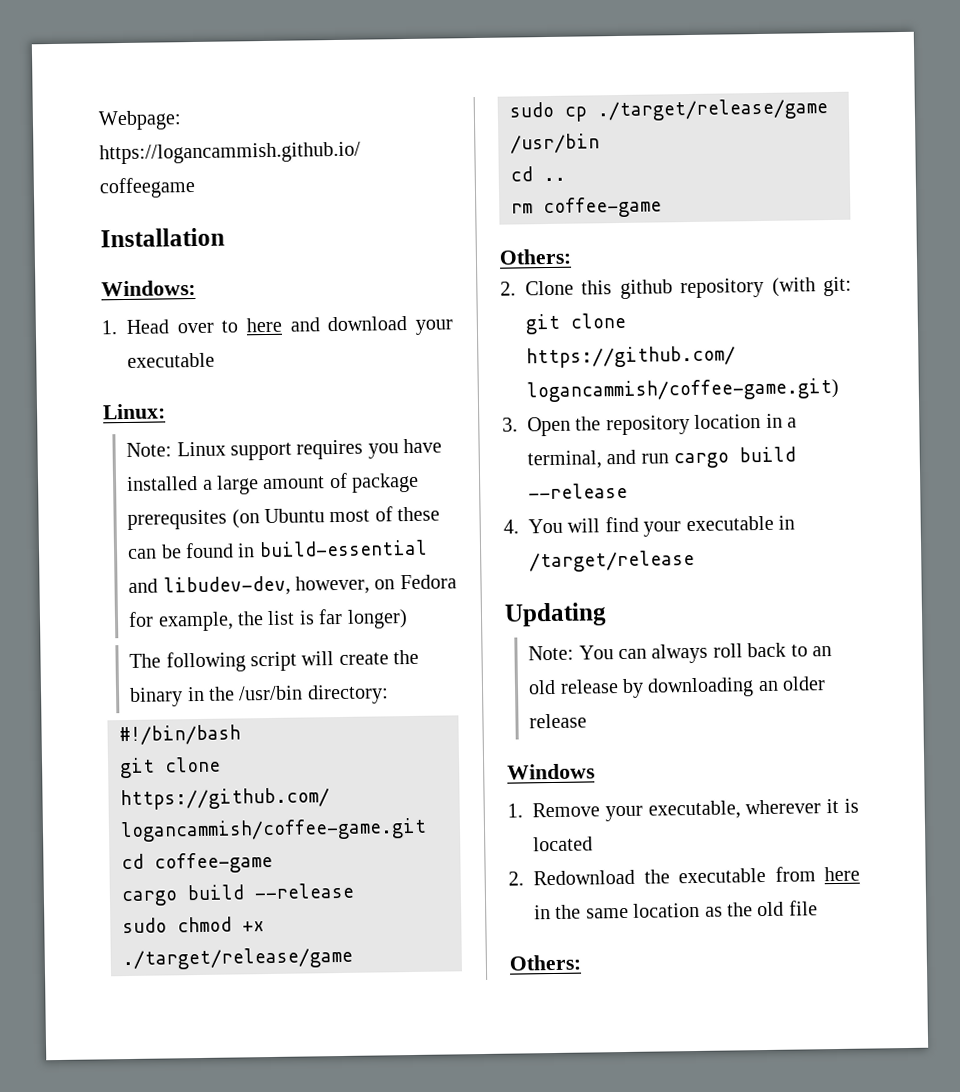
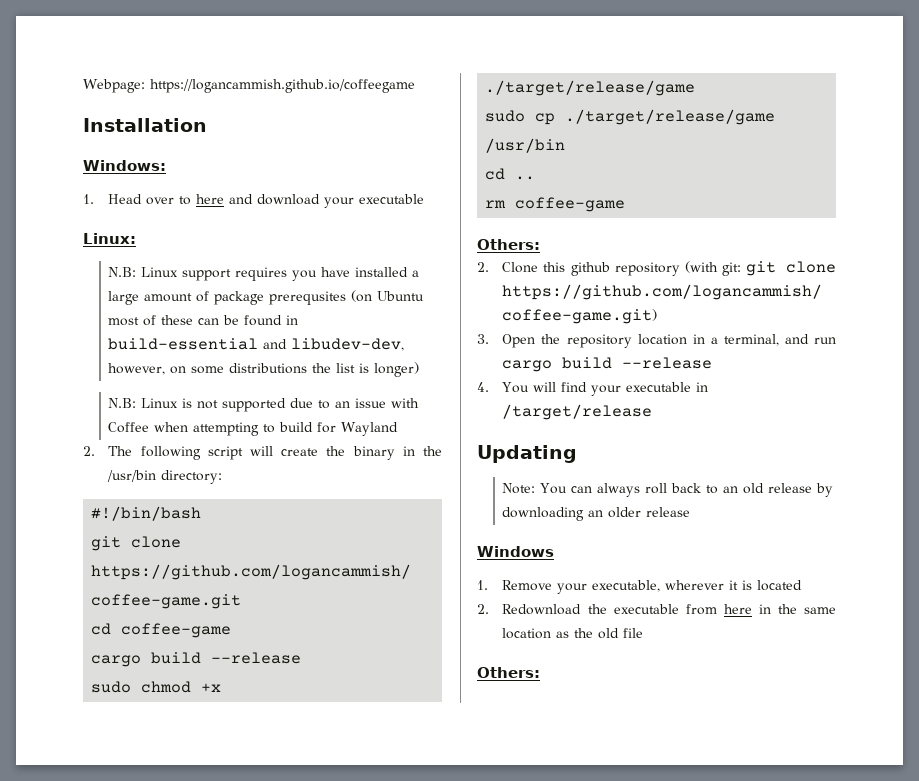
- Note: Linux support requires you have installed a large amount of package prerequsites (on Ubuntu most of these can be found in build-essential and libudev-dev, however, on Fedora for example, the list is far longer)
+ N.B: Linux support requires you have installed a large amount of package prerequsites (on Ubuntu most of these can be found in build-essential and libudev-dev, however, on some distributions the list is longer)
- The following script will create the binary in the /usr/bin directory:
+ N.B: Linux is not supported due to an issue with Coffee when attempting to build for Wayland
+ 2. The following script will create the binary in the /usr/bin directory:

